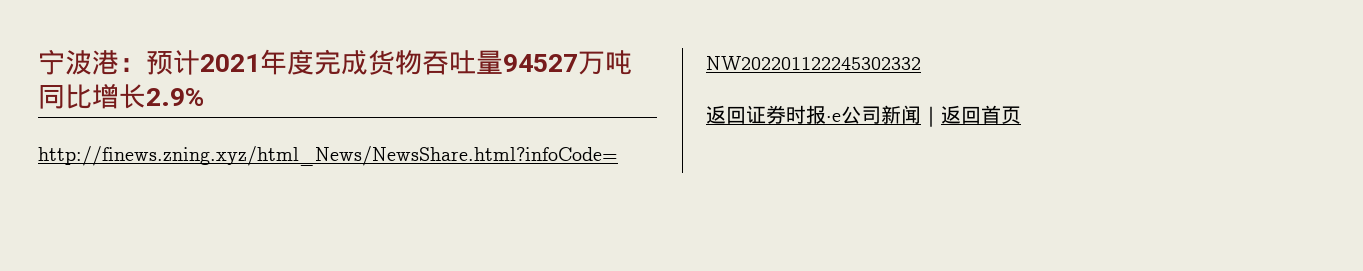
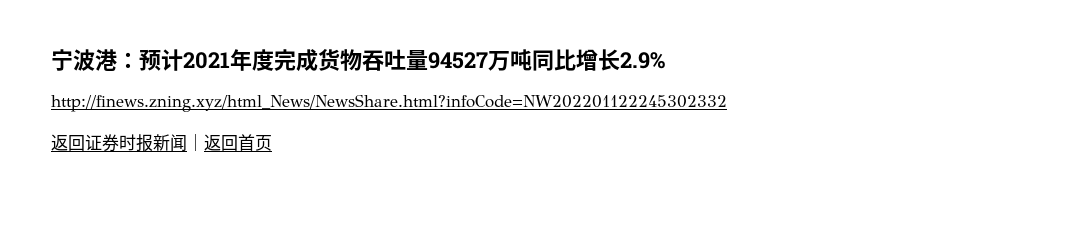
- 返回证券时报·e公司新闻｜返回首页
+ 返回证券时报新闻｜返回首页

